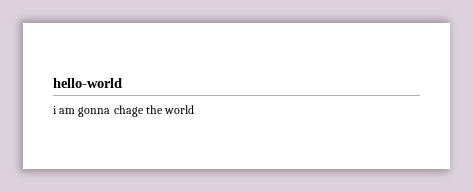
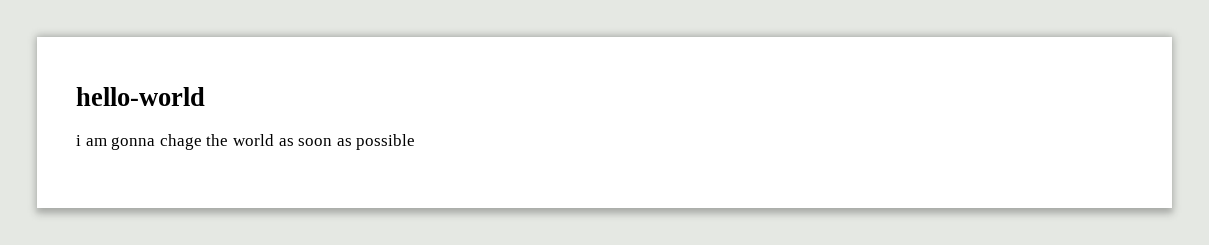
- i am gonna chage the world
+ i am gonna chage the world as soon as possible

